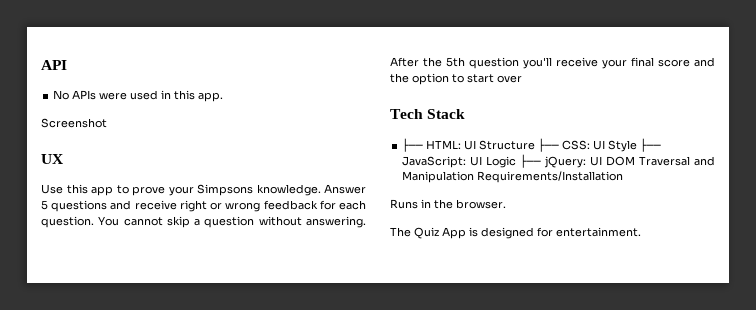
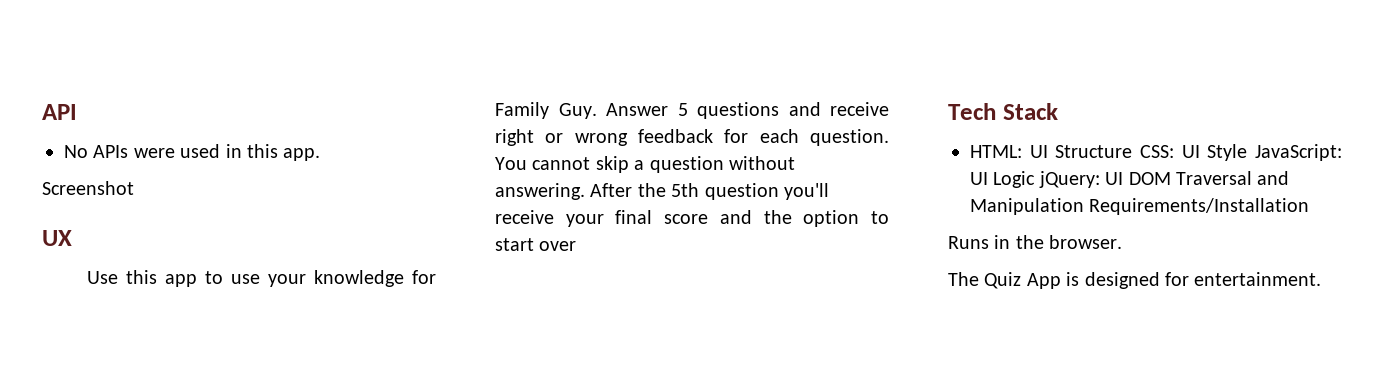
- Use this app to prove your Simpsons knowledge. Answer 5 questions and receive right or wrong feedback for each question.
+ Use this app to use your knowledge for Family Guy. Answer 5 questions and receive right or wrong feedback for each question.
- ├── HTML: UI Structure ├── CSS: UI Style ├── JavaScript: UI Logic ├── jQuery: UI DOM Traversal and Manipulation Requirements/Installation
+ HTML: UI Structure CSS: UI Style JavaScript: UI Logic jQuery: UI DOM Traversal and Manipulation Requirements/Installation

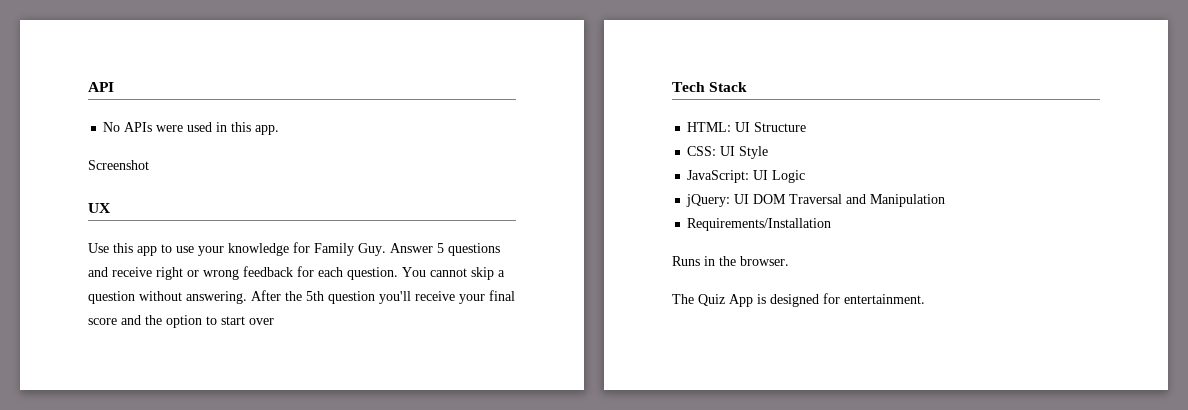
- HTML: UI Structure CSS: UI Style JavaScript: UI Logic jQuery: UI DOM Traversal and Manipulation Requirements/Installation
+ HTML: UI Structure
+ CSS: UI Style
+ JavaScript: UI Logic
+ jQuery: UI DOM Traversal and Manipulation
+ Requirements/Installation

